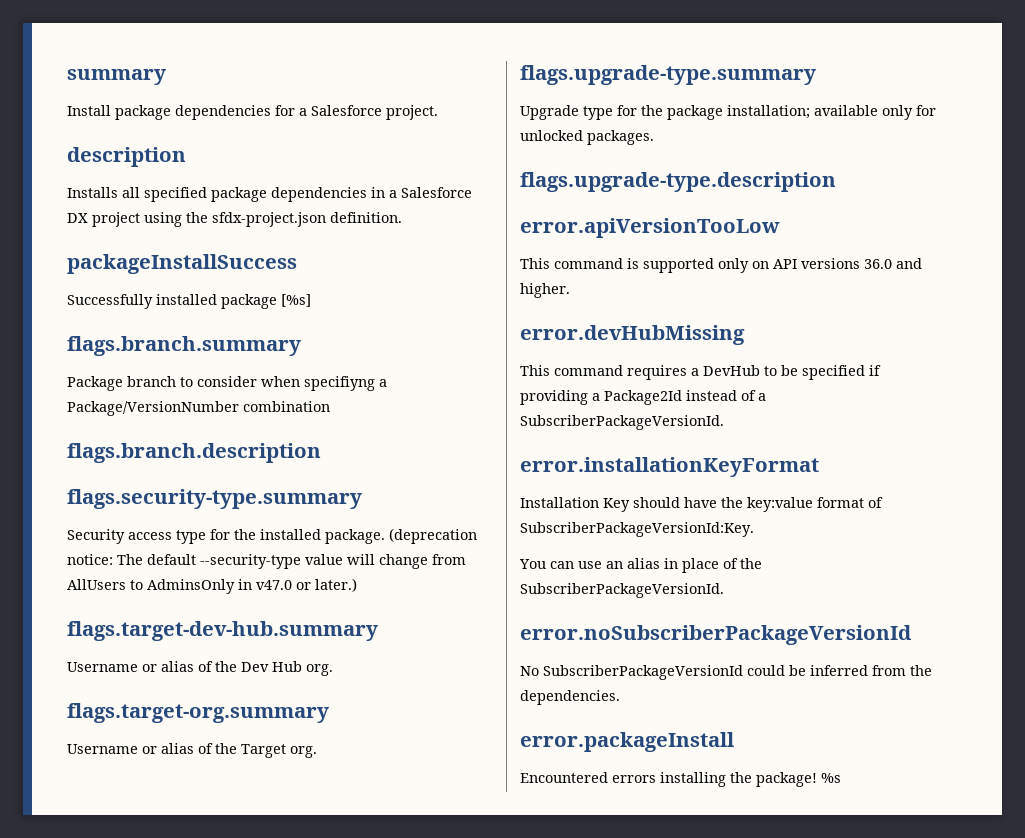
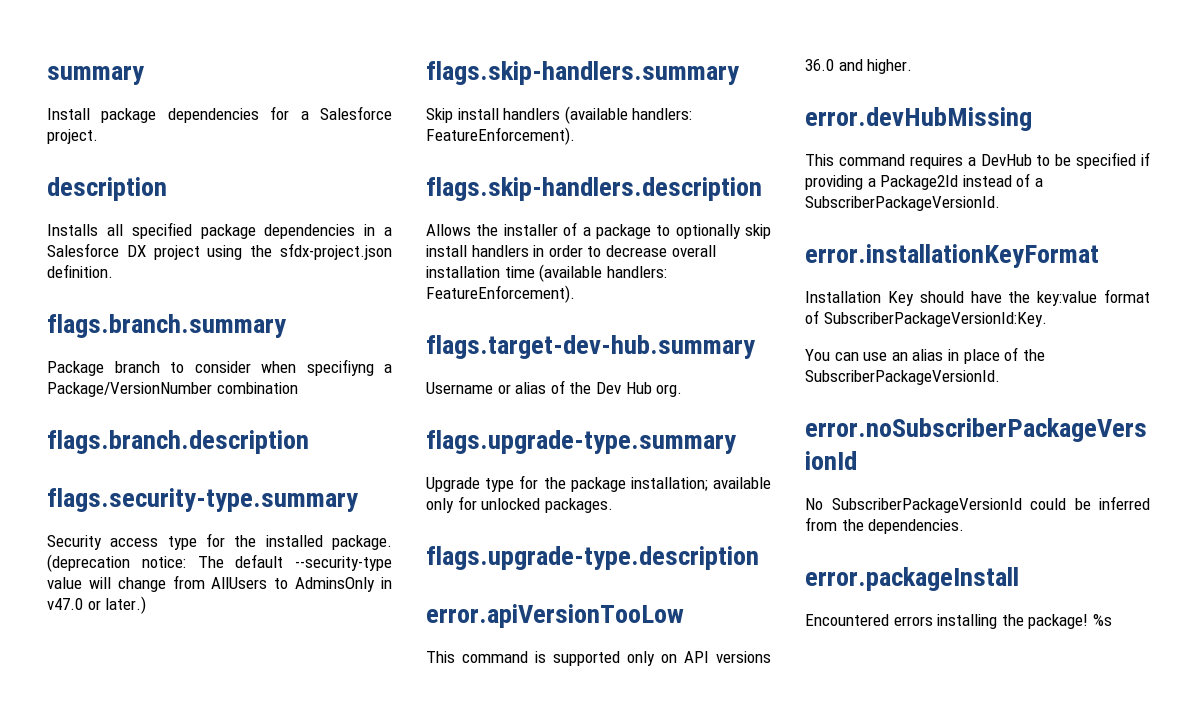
- packageInstallSuccess
- Successfully installed package [%s]
+ flags.skip-handlers.summary
+ Skip install handlers (available handlers: FeatureEnforcement).
+ flags.skip-handlers.description
+ Allows the installer of a package to optionally skip install handlers in order to decrease overall installation time (available handlers: FeatureEnforcement).
- flags.target-org.summary
- Username or alias of the Target org.

